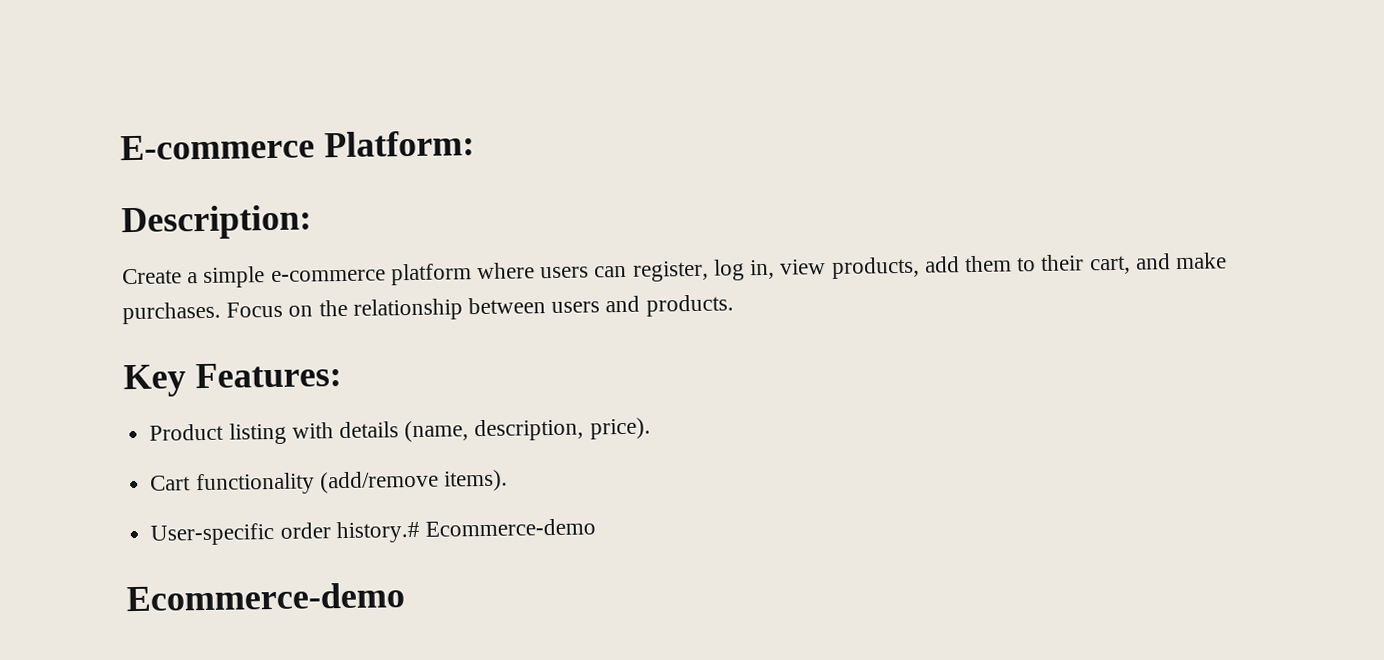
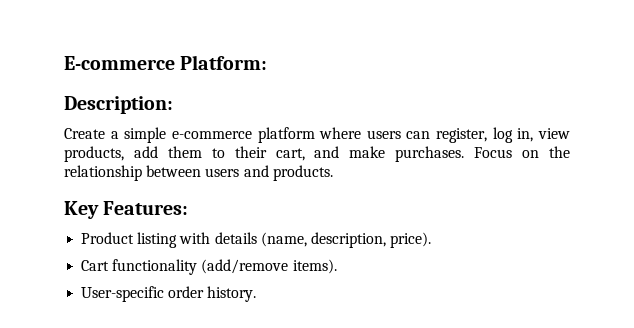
- User-specific order history.# Ecommerce-demo
- Ecommerce-demo
+ User-specific order history.

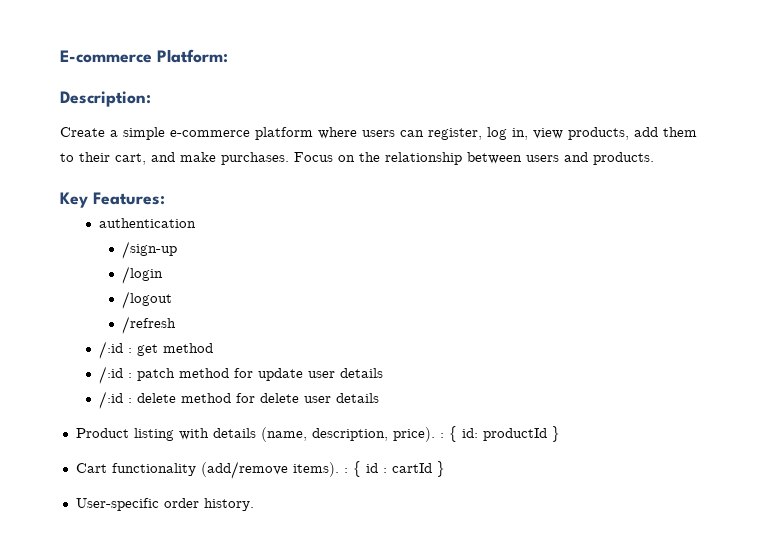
+ authentication
+ /sign-up
+ /login
+ /logout
+ /refresh
+ /:id : get method
+ /:id : patch method for update user details
+ /:id : delete method for delete user details
- Product listing with details (name, description, price).
+ Product listing with details (name, description, price). : { id: productId }
- Cart functionality (add/remove items).
+ Cart functionality (add/remove items). : { id : cartId }

